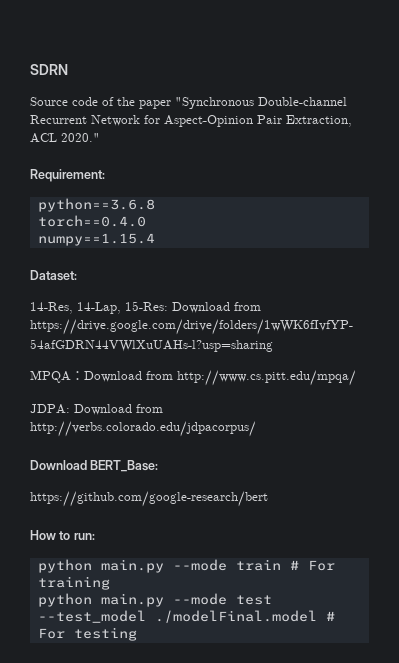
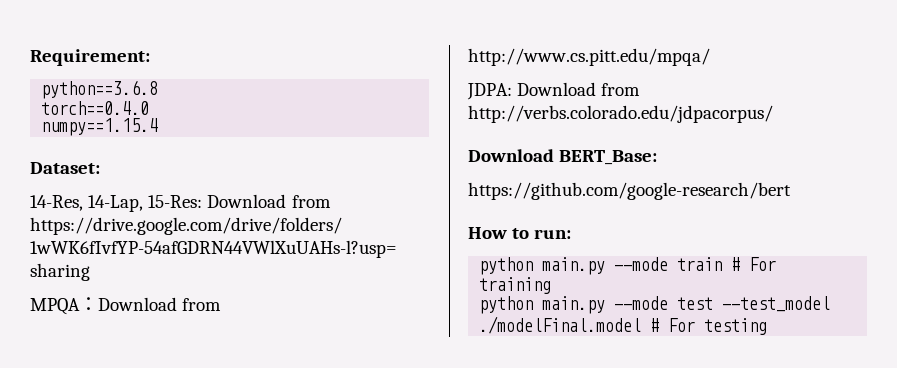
- SDRN
- Source code of the paper "Synchronous Double-channel Recurrent Network for Aspect-Opinion Pair Extraction, ACL 2020."

